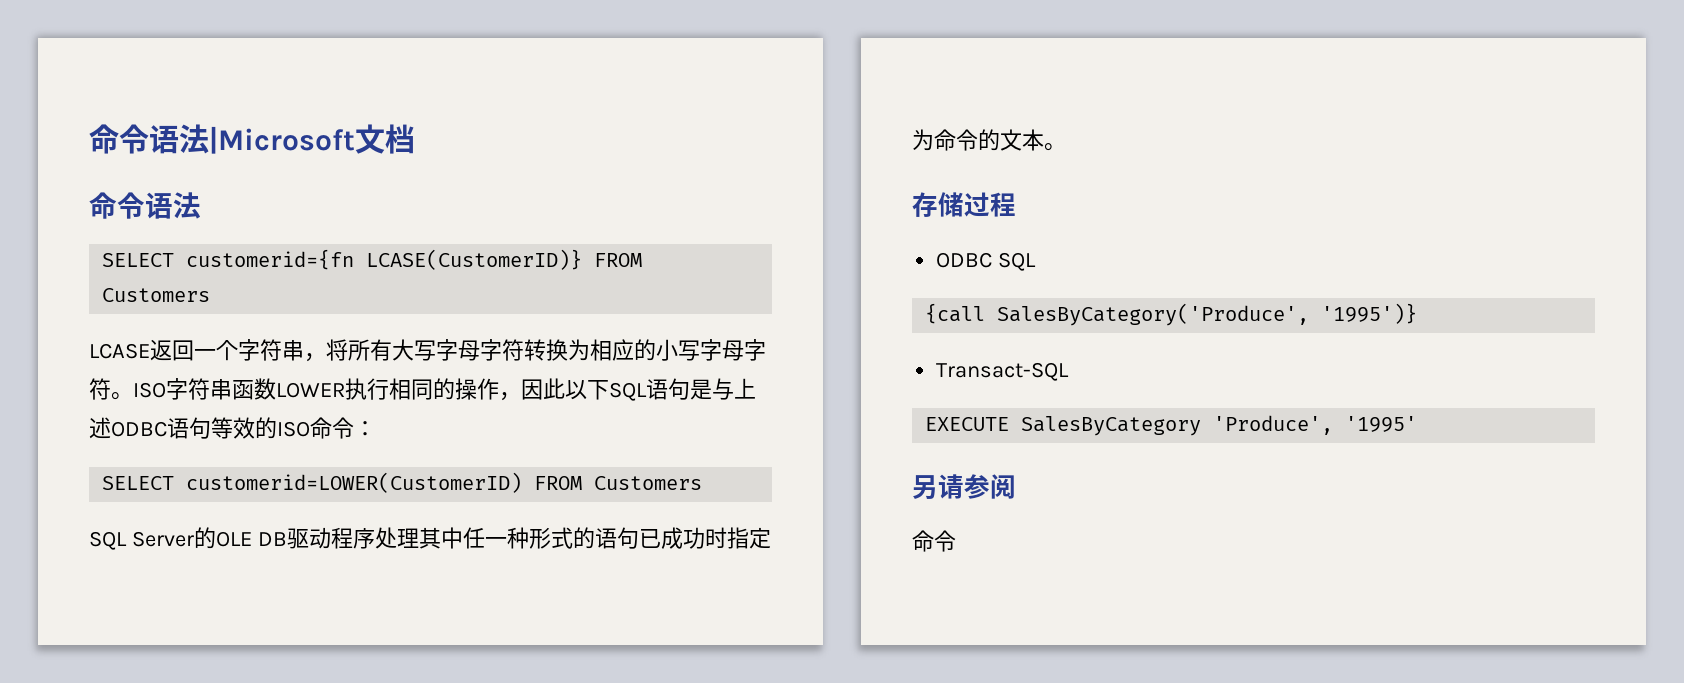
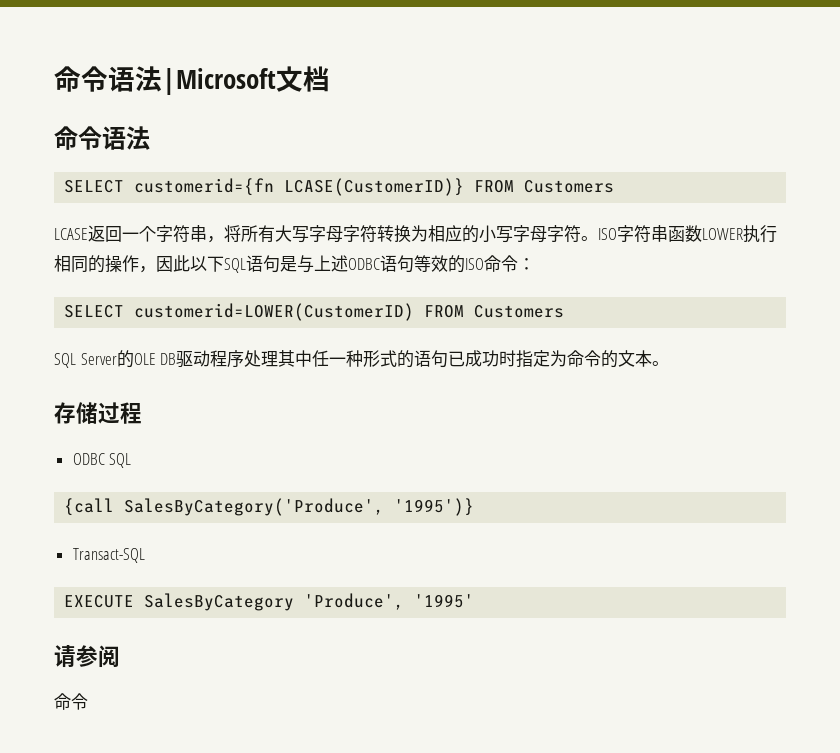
- 另请参阅
+ 请参阅

